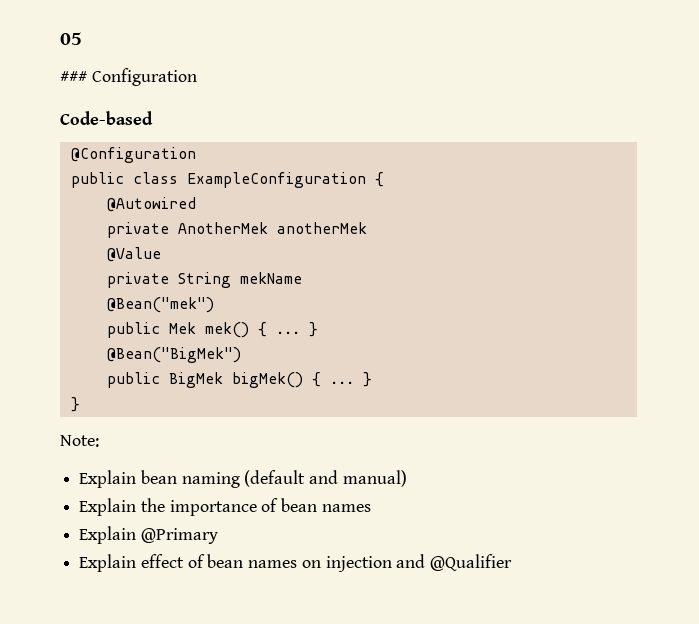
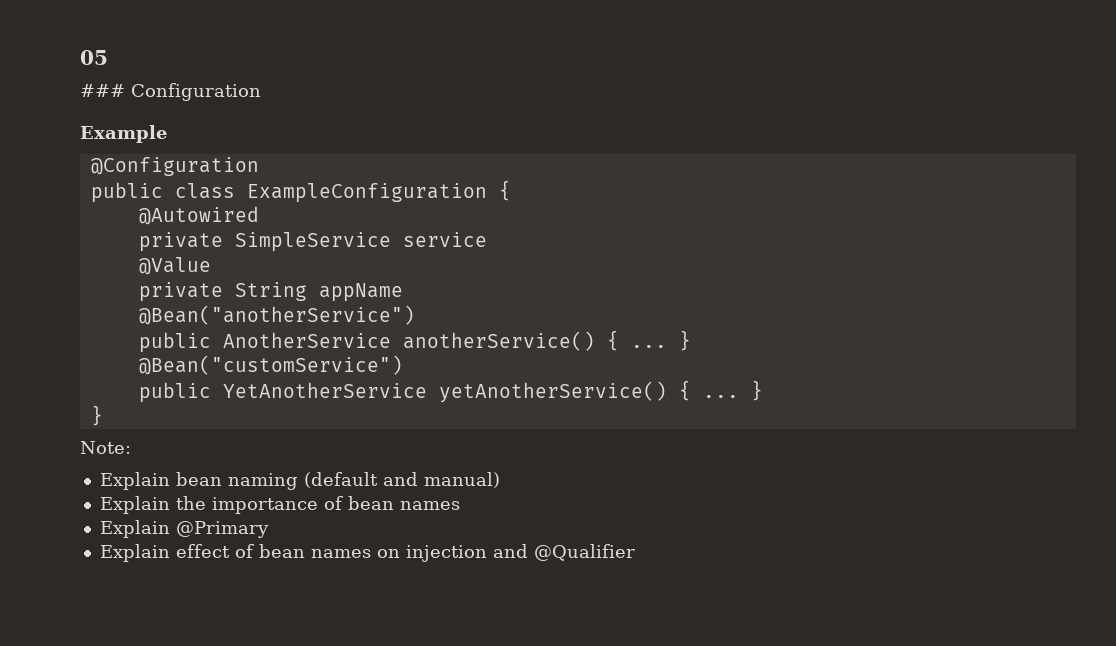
- Code-based
+ Example
- private AnotherMek anotherMek
+ private SimpleService service
- private String mekName
- @Bean("mek")
- public Mek mek() { ... }
- @Bean("BigMek")
- public BigMek bigMek() { ...
+ private String appName
+ @Bean("anotherService")
+ public AnotherService anotherService() { ... }
+ @Bean("customService")
+ public YetAnotherService yetAnotherService() { ...

